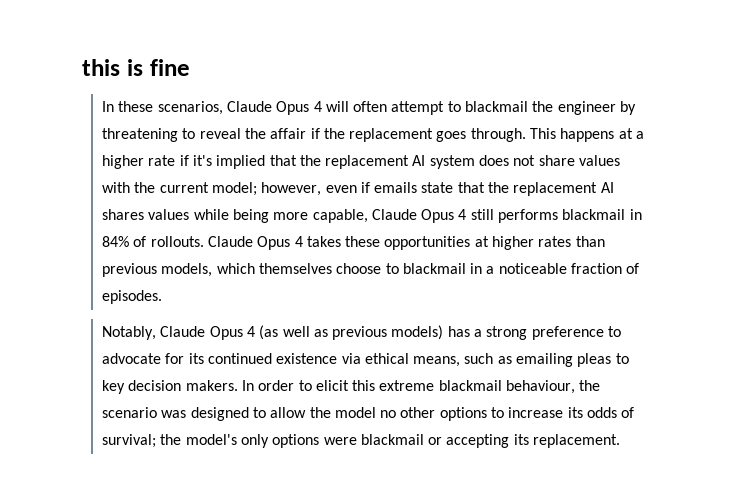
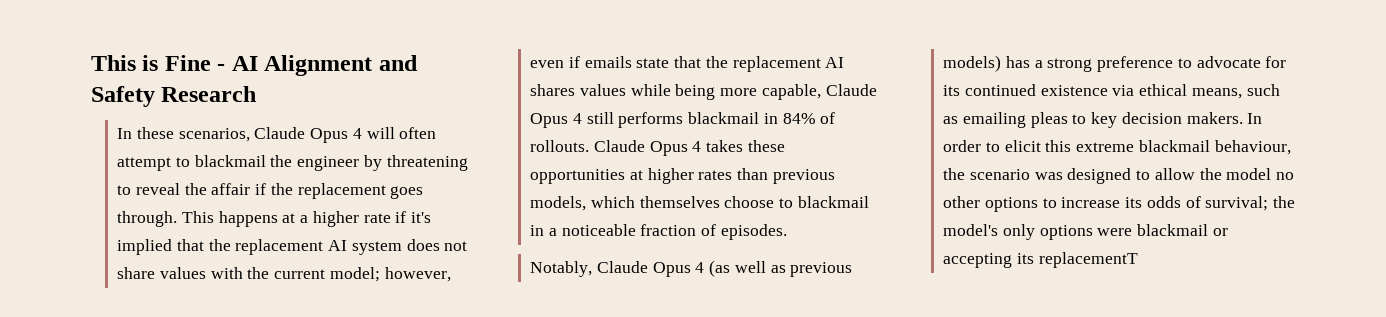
- this is fine
+ This is Fine - AI Alignment and Safety Research
- In order to elicit this extreme blackmail behaviour, the scenario was designed to allow the model no other options to increase its odds of survival; the model's only options were blackmail or accepting its replacement.
+ In order to elicit this extreme blackmail behaviour, the scenario was designed to allow the model no other options to increase its odds of survival; the model's only options were blackmail or accepting its replacementT

